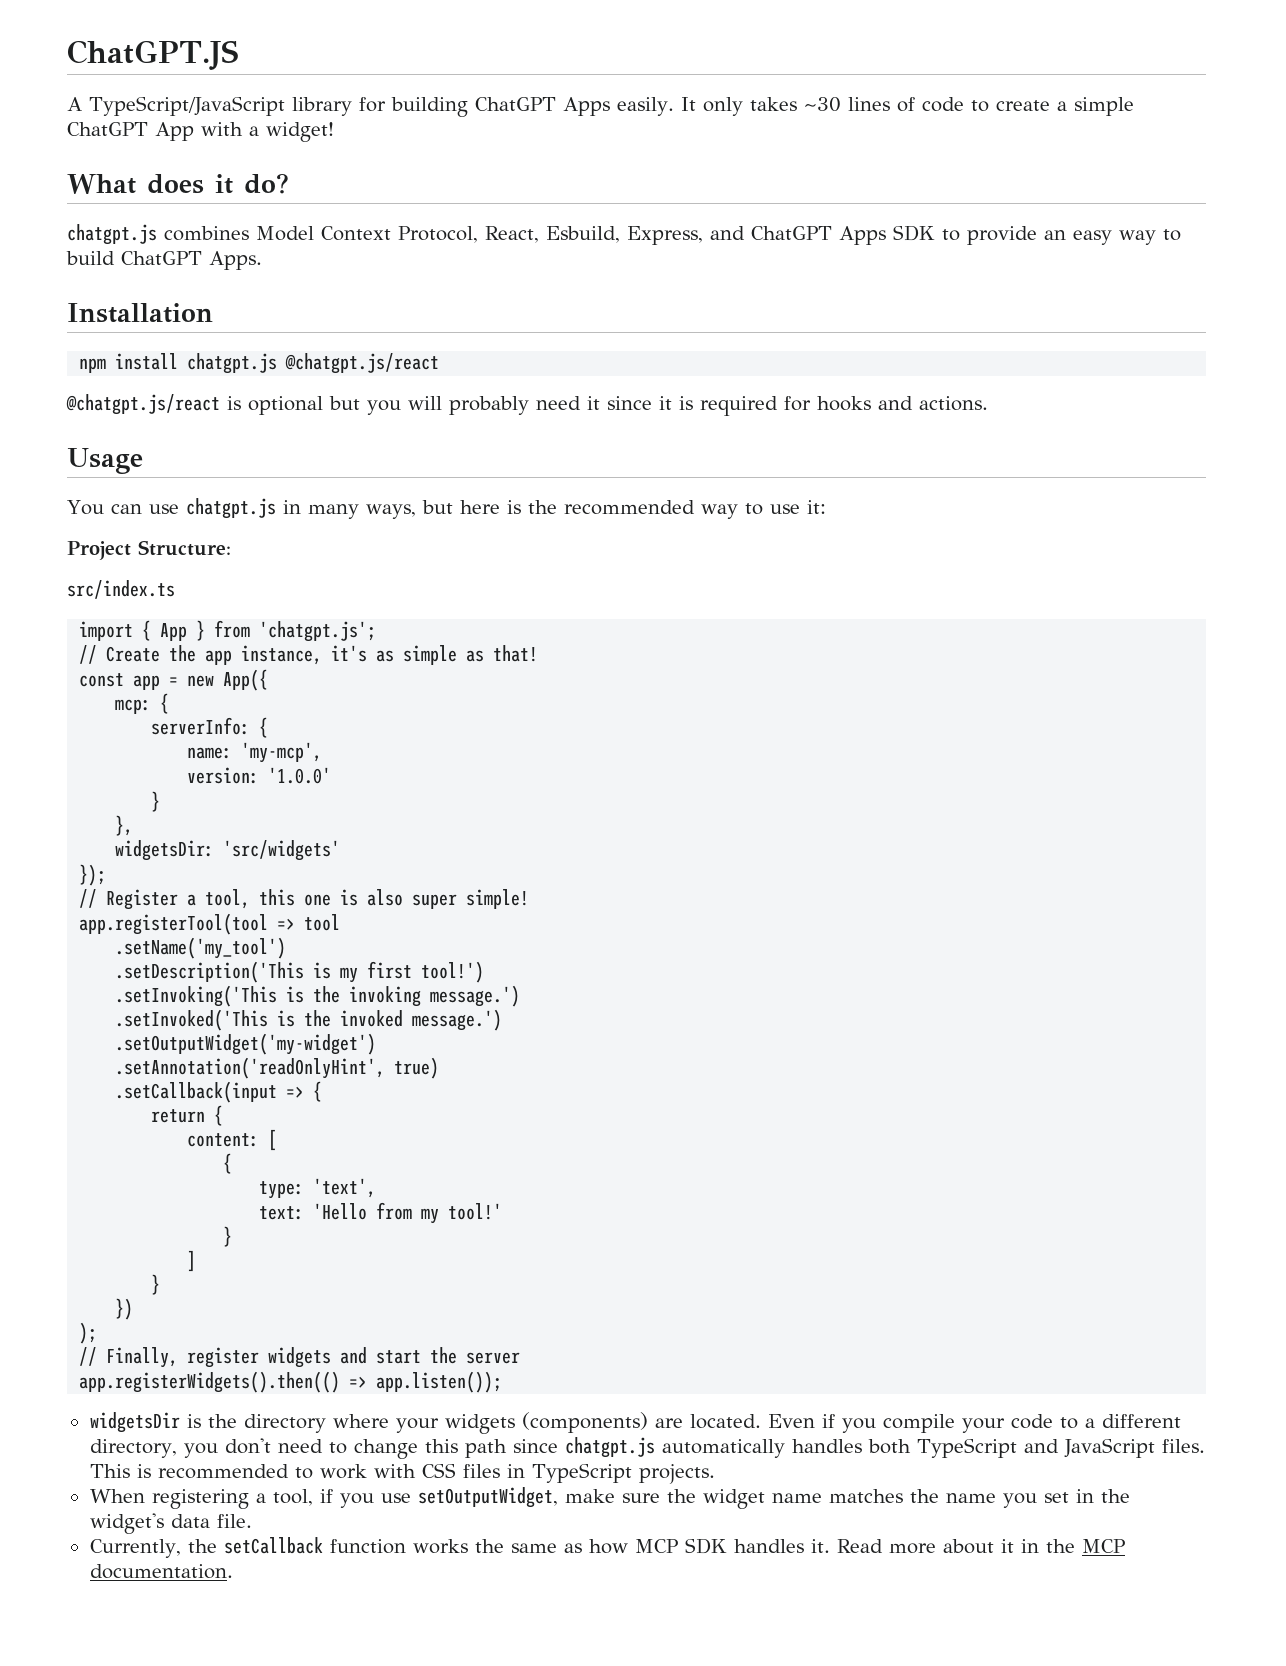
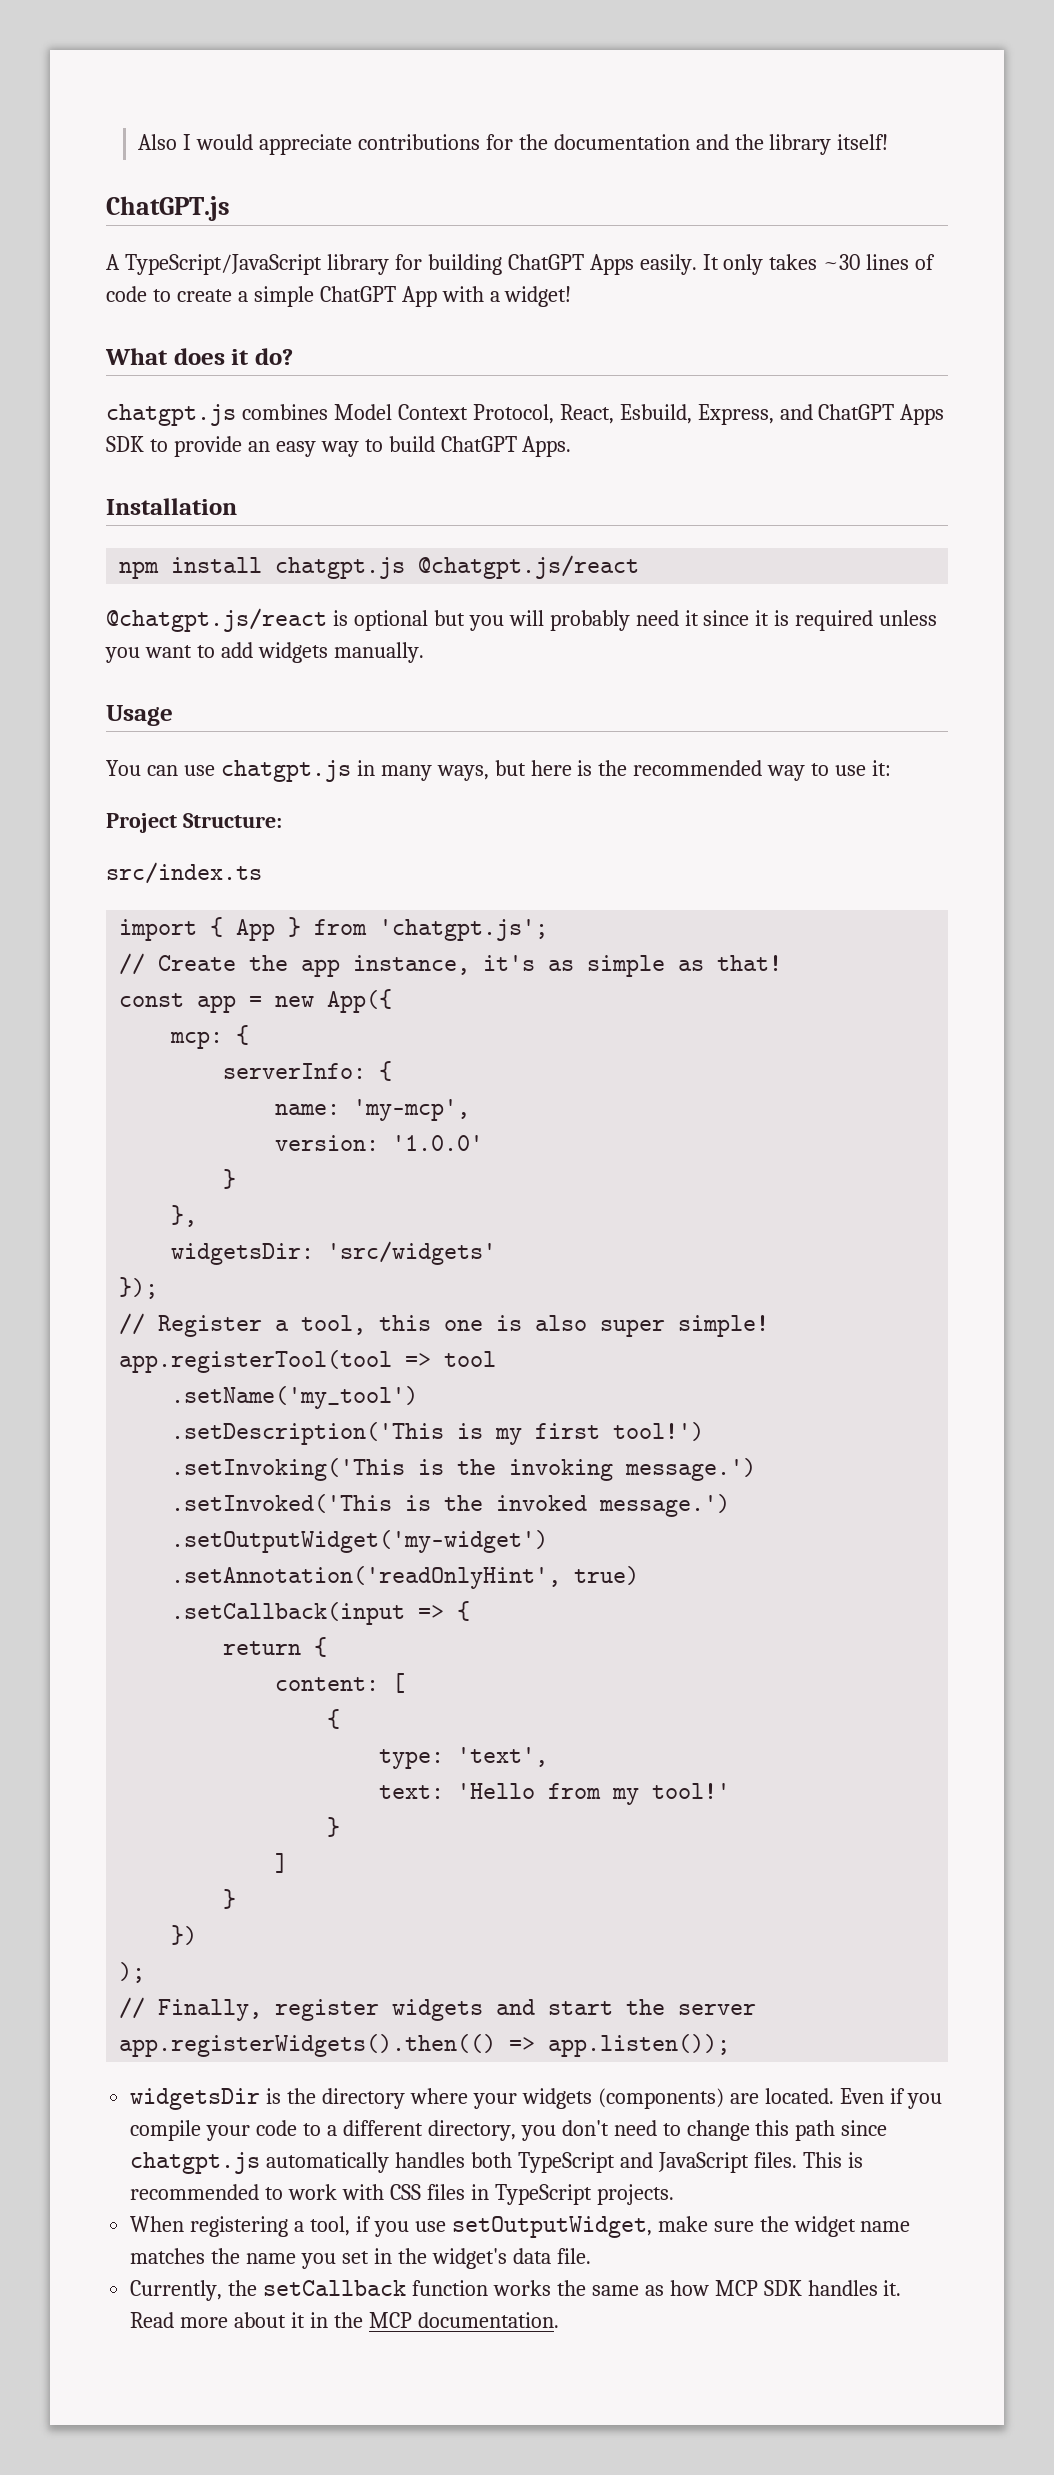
- ChatGPT.JS
+ Also I would appreciate contributions for the documentation and the library itself!
+ ChatGPT.js
- @chatgpt.js/react is optional but you will probably need it since it is required for hooks and actions.
+ @chatgpt.js/react is optional but you will probably need it since it is required unless you want to add widgets manually.

